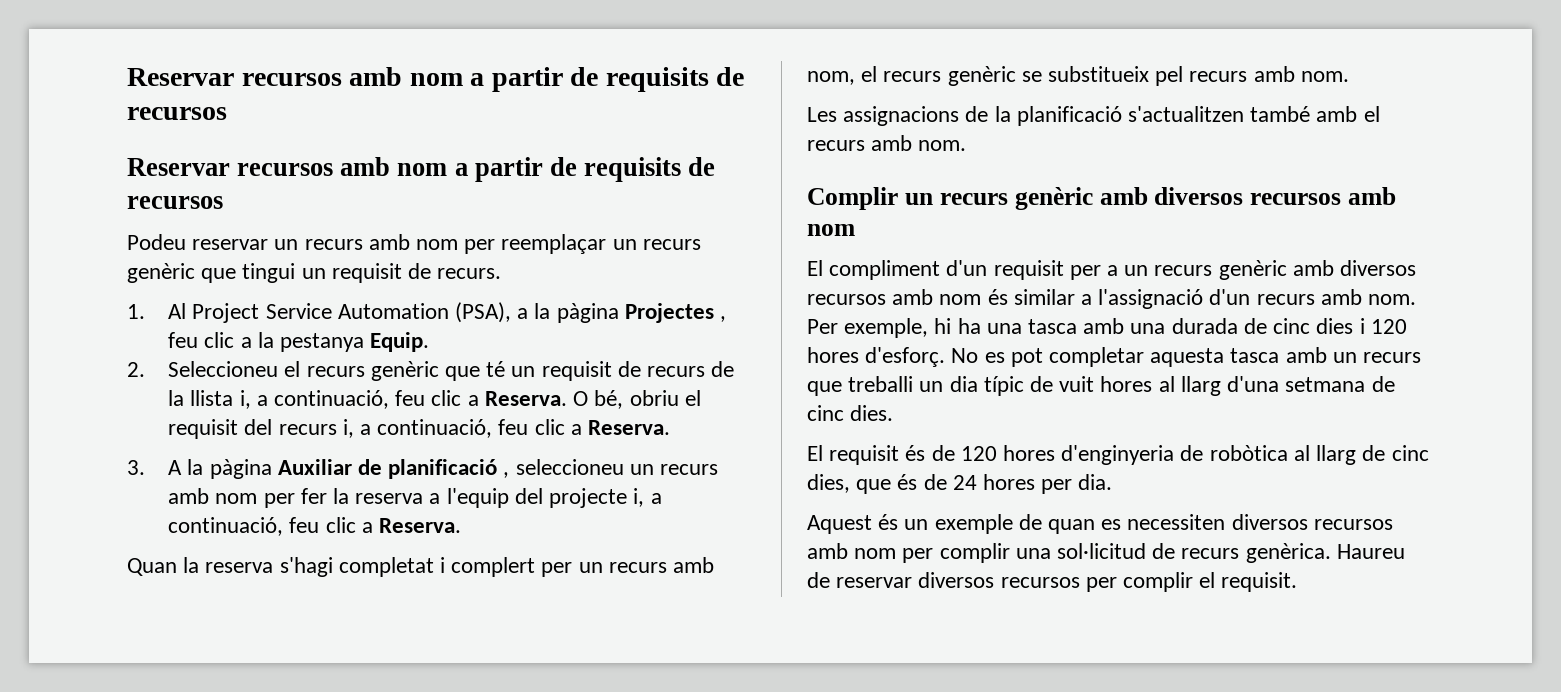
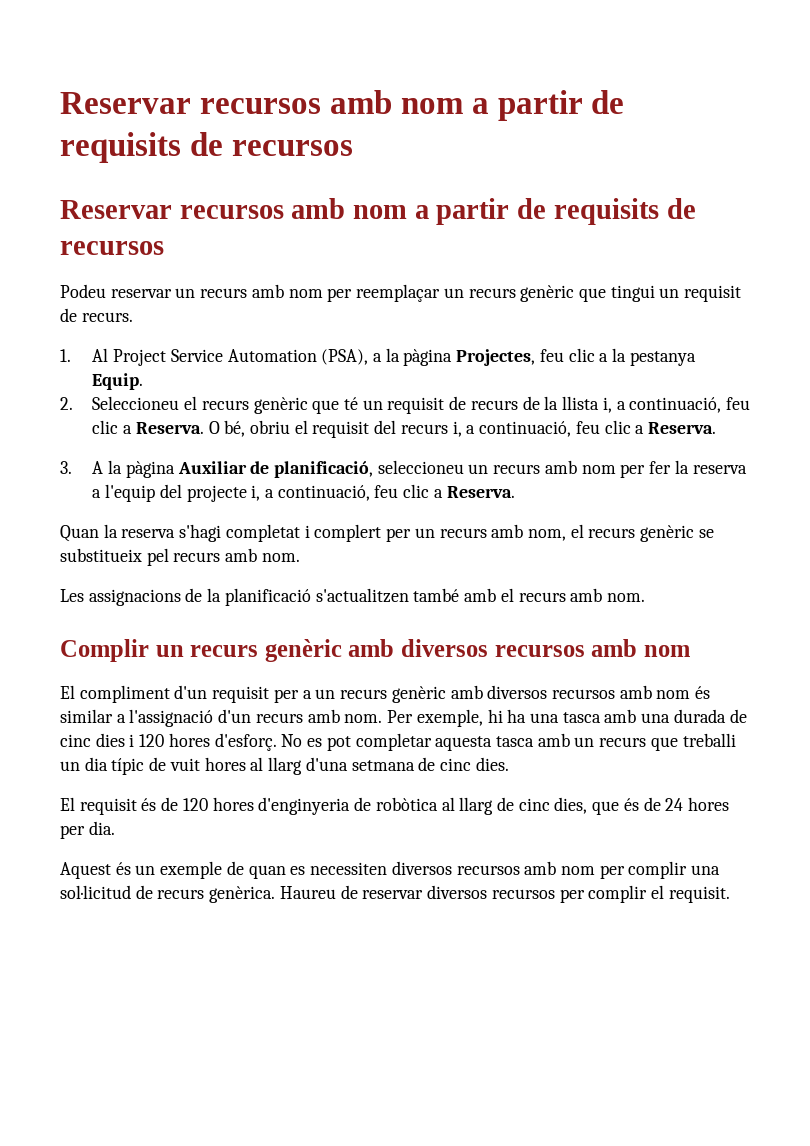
- 1. Al Project Service Automation (PSA), a la pàgina Projectes , feu clic a la pestanya Equip.
+ 1. Al Project Service Automation (PSA), a la pàgina Projectes, feu clic a la pestanya Equip.
- 3. A la pàgina Auxiliar de planificació , seleccioneu un recurs amb nom per fer la reserva a l'equip del projecte i, a continuació, feu clic a Reserva.
+ 3. A la pàgina Auxiliar de planificació, seleccioneu un recurs amb nom per fer la reserva a l'equip del projecte i, a continuació, feu clic a Reserva.

